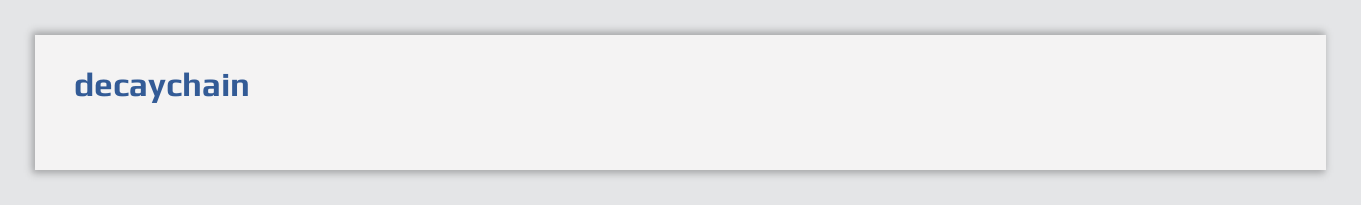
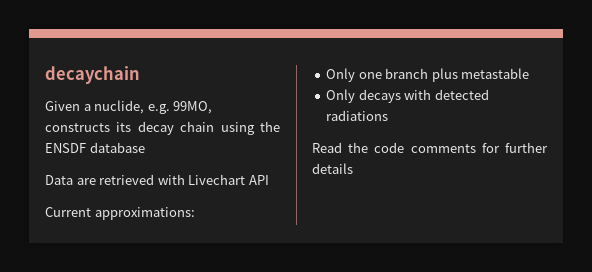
+ Given a nuclide, e.g. 99MO, constructs its decay chain using the ENSDF database
+ Data are retrieved with Livechart API
+ Current approximations:
+ Only one branch plus metastable
+ Only decays with detected radiations
+ Read the code comments for further details

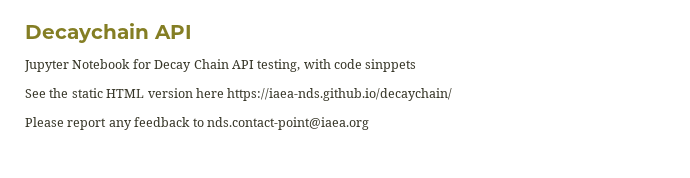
- decaychain
- Given a nuclide, e.g. 99MO, constructs its decay chain using the ENSDF database
- Data are retrieved with Livechart API
- Current approximations:
- Only one branch plus metastable
- Only decays with detected radiations
- Read the code comments for further details
+ Decaychain API
+ Jupyter Notebook for Decay Chain API testing, with code sinppets
+ See the static HTML version here https://iaea-nds.github.io/decaychain/
+ Please report any feedback to nds.contact-point@iaea.org

